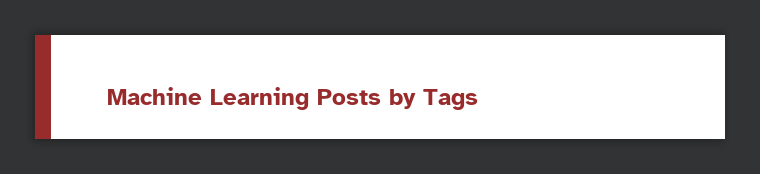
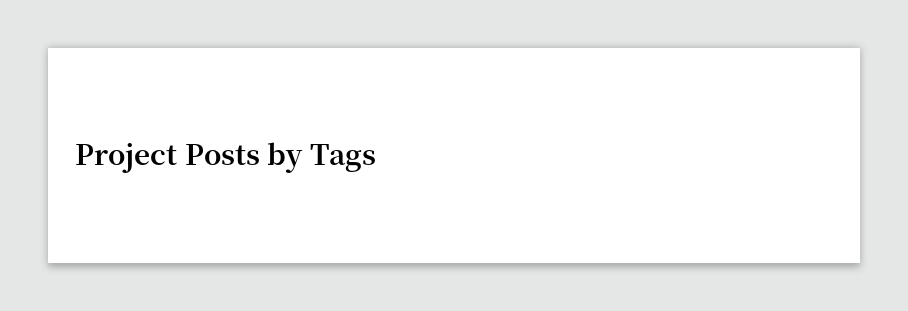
- Machine Learning Posts by Tags
+ Project Posts by Tags

